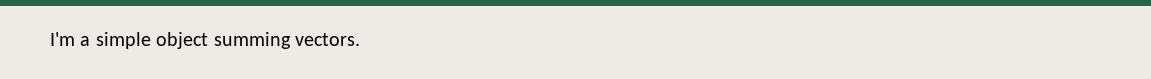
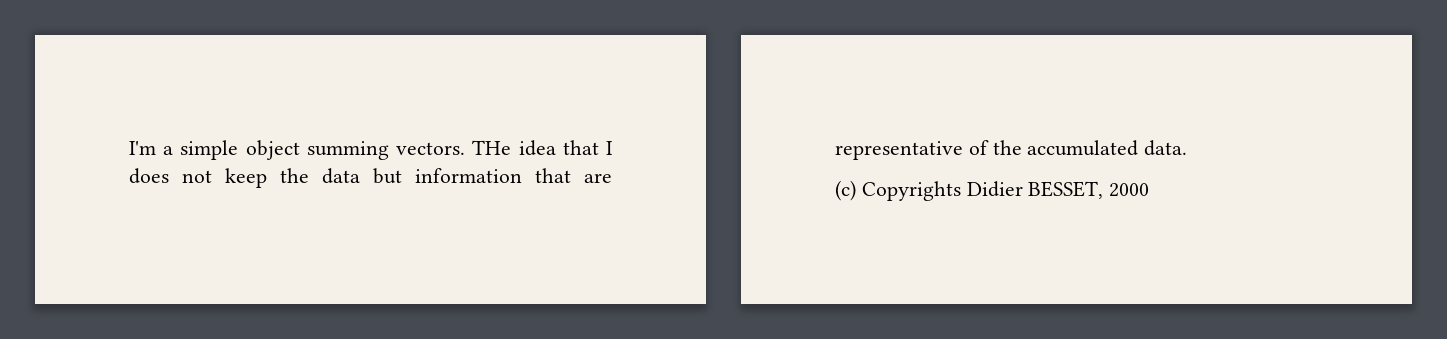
+ THe idea that I does not keep the data but information that are representative of the accumulated data.
+ (c) Copyrights Didier BESSET, 2000

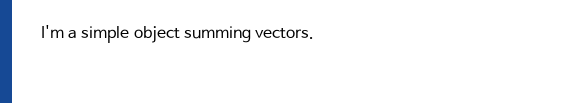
- THe idea that I does not keep the data but information that are representative of the accumulated data.
- (c) Copyrights Didier BESSET, 2000

